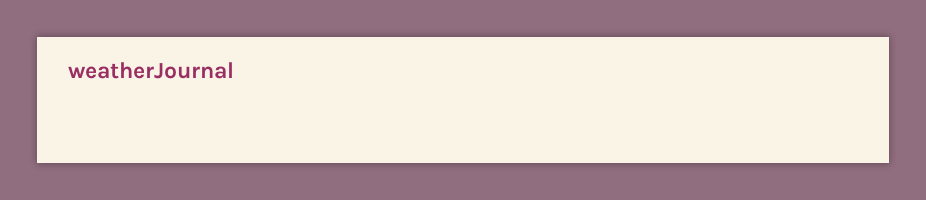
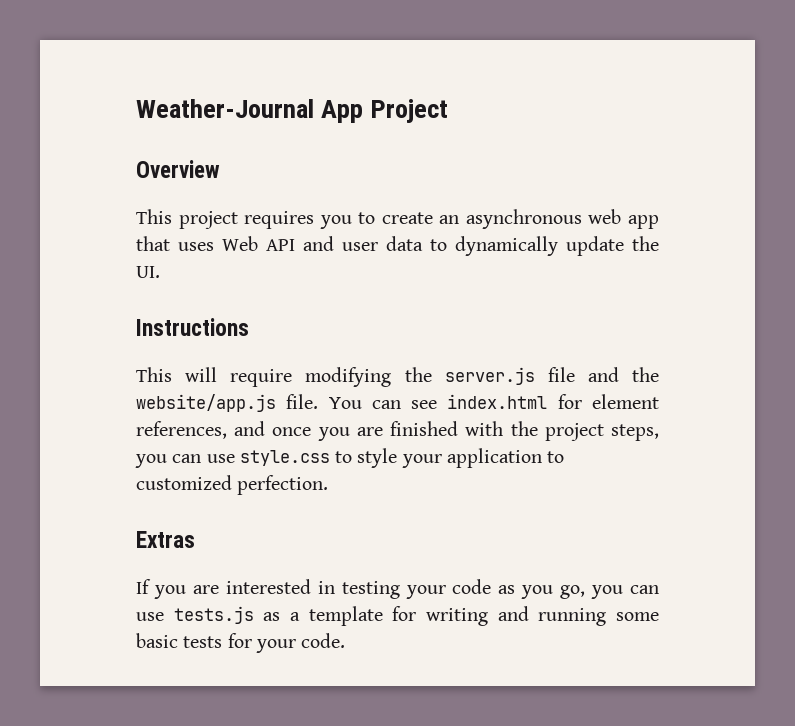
- weatherJournal
+ Weather-Journal App Project
+ Overview
+ This project requires you to create an asynchronous web app that uses Web API and user data to dynamically update the UI.
+ Instructions
+ This will require modifying the server.js file and the website/app.js file. You can see index.html for element references, and once you are finished with the project steps, you can use style.css to style your application to customized perfection.
+ Extras
+ If you are interested in testing your code as you go, you can use tests.js as a template for writing and running some basic tests for your code.

